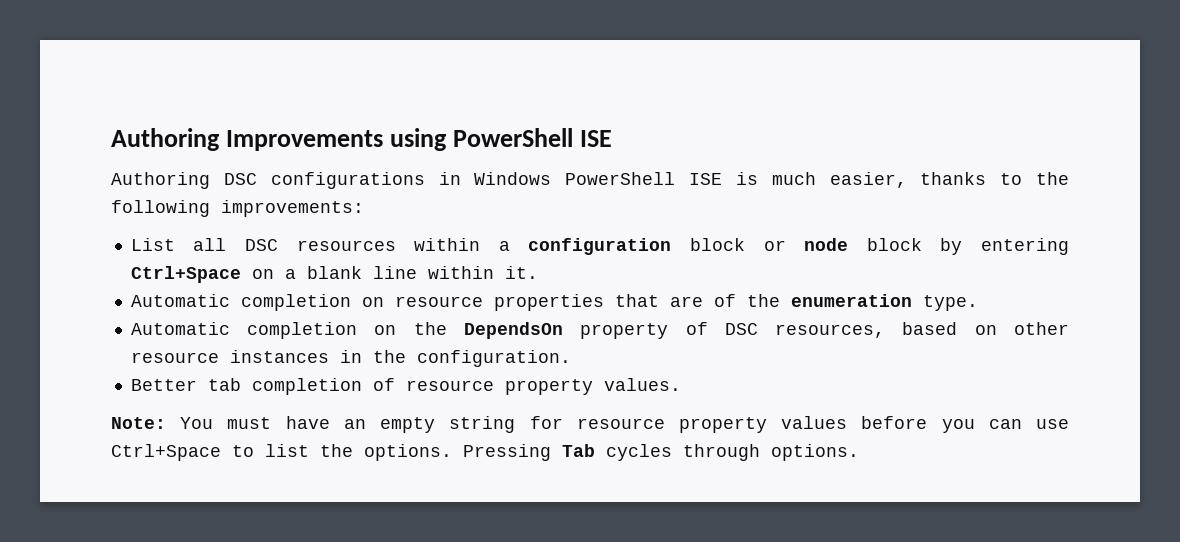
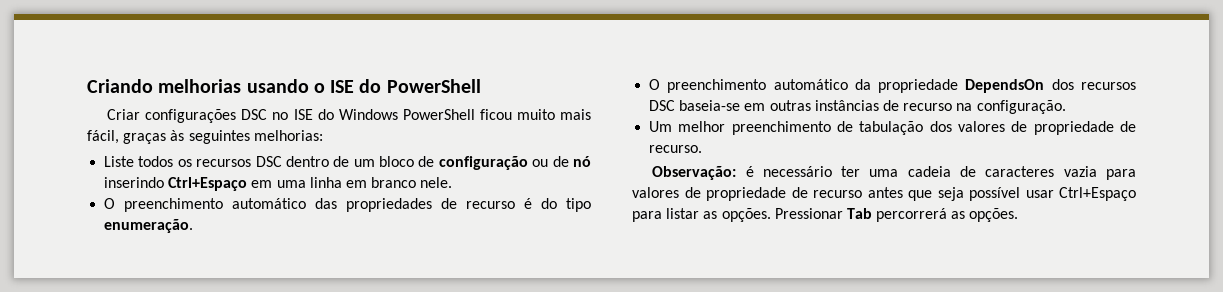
- Authoring Improvements using PowerShell ISE
- Authoring DSC configurations in Windows PowerShell ISE is much easier, thanks to the following improvements:
- List all DSC resources within a configuration block or node block by entering Ctrl+Space on a blank line within it.
- Automatic completion on resource properties that are of the enumeration type.
- Automatic completion on the DependsOn property of DSC resources, based on other resource instances in the configuration.
- Better tab completion of resource property values.
- Note: You must have an empty string for resource property values before you can use Ctrl+Space to list the options. Pressing Tab cycles through options.
+ Criando melhorias usando o ISE do PowerShell
+ Criar configurações DSC no ISE do Windows PowerShell ficou muito mais fácil, graças às seguintes melhorias:
+ Liste todos os recursos DSC dentro de um bloco de configuração ou de nó inserindo Ctrl+Espaço em uma linha em branco nele.
+ O preenchimento automático das propriedades de recurso é do tipo enumeração.
+ O preenchimento automático da propriedade DependsOn dos recursos DSC baseia-se em outras instâncias de recurso na configuração.
+ Um melhor preenchimento de tabulação dos valores de propriedade de recurso.
+ Observação: é necessário ter uma cadeia de caracteres vazia para valores de propriedade de recurso antes que seja possível usar Ctrl+Espaço para listar as opções. Pressionar Tab percorrerá as opções.

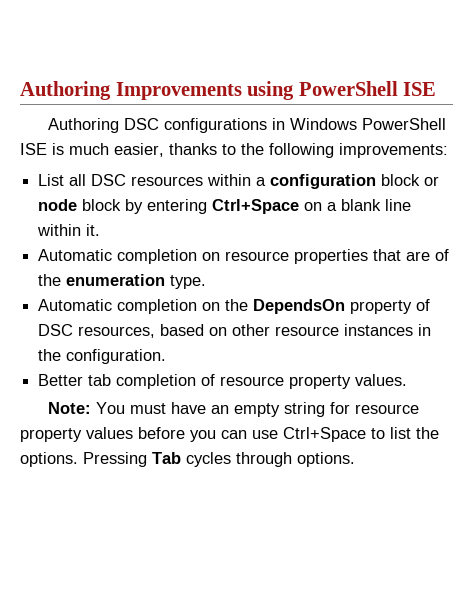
- Criando melhorias usando o ISE do PowerShell
- Criar configurações DSC no ISE do Windows PowerShell ficou muito mais fácil, graças às seguintes melhorias:
- Liste todos os recursos DSC dentro de um bloco de configuração ou de nó inserindo Ctrl+Espaço em uma linha em branco nele.
- O preenchimento automático das propriedades de recurso é do tipo enumeração.
- O preenchimento automático da propriedade DependsOn dos recursos DSC baseia-se em outras instâncias de recurso na configuração.
- Um melhor preenchimento de tabulação dos valores de propriedade de recurso.
- Observação: é necessário ter uma cadeia de caracteres vazia para valores de propriedade de recurso antes que seja possível usar Ctrl+Espaço para listar as opções. Pressionar Tab percorrerá as opções.
+ Authoring Improvements using PowerShell ISE
+ Authoring DSC configurations in Windows PowerShell ISE is much easier, thanks to the following improvements:
+ List all DSC resources within a configuration block or node block by entering Ctrl+Space on a blank line within it.
+ Automatic completion on resource properties that are of the enumeration type.
+ Automatic completion on the DependsOn property of DSC resources, based on other resource instances in the configuration.
+ Better tab completion of resource property values.
+ Note: You must have an empty string for resource property values before you can use Ctrl+Space to list the options. Pressing Tab cycles through options.

